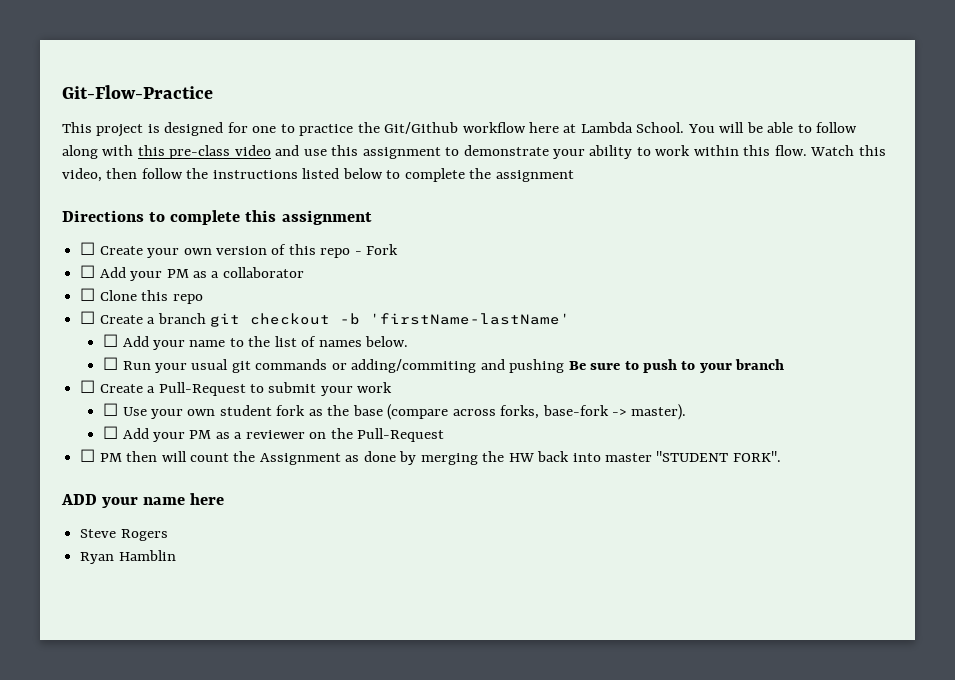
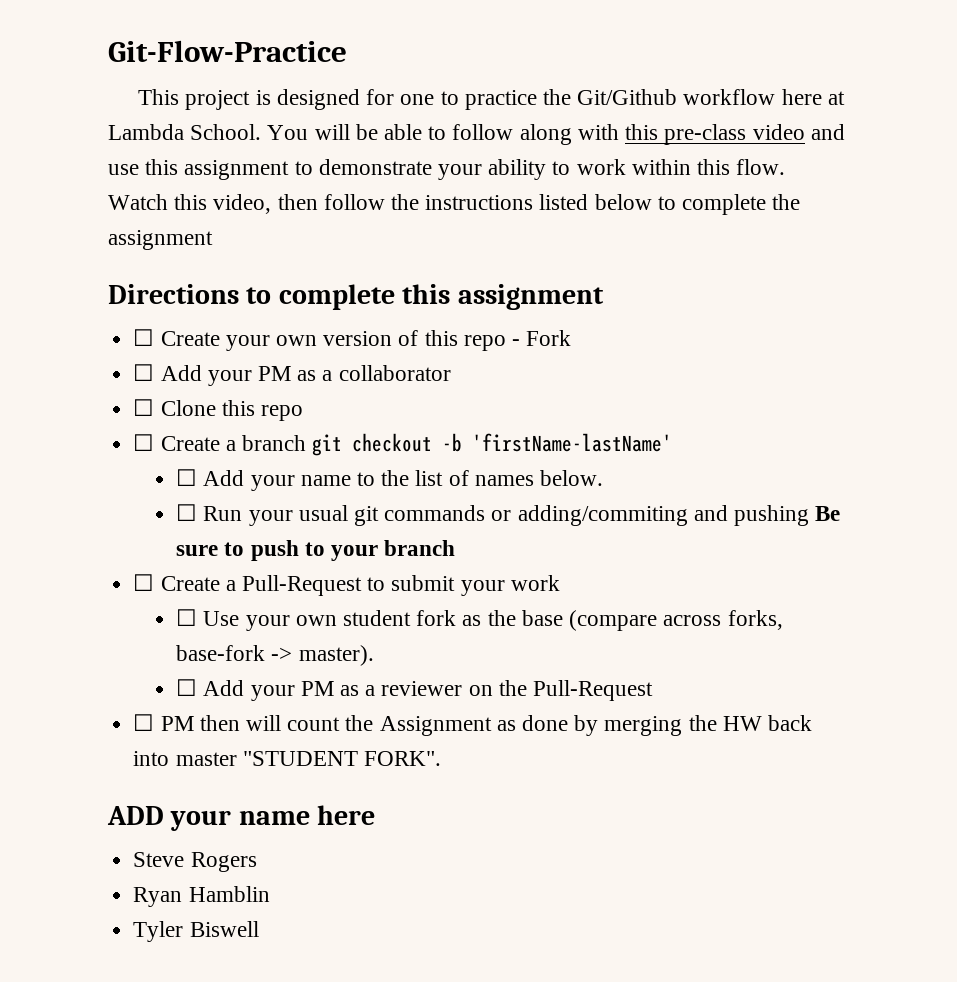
+ Tyler Biswell

